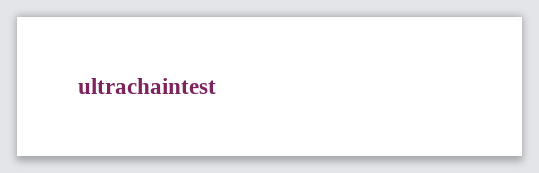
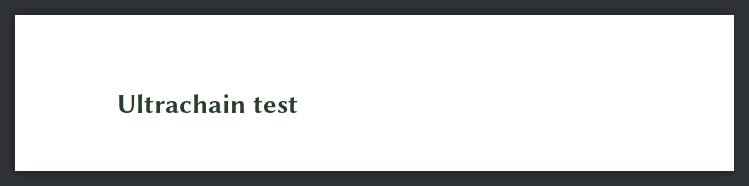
- ultrachaintest
+ Ultrachain test

